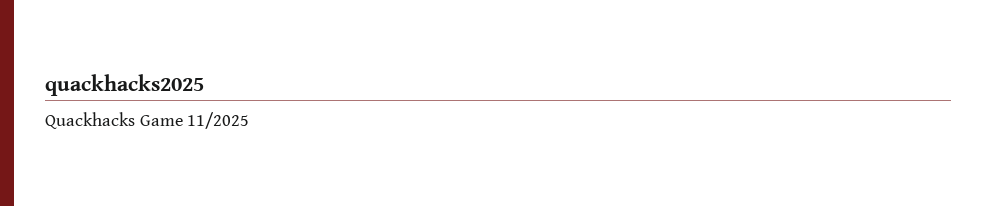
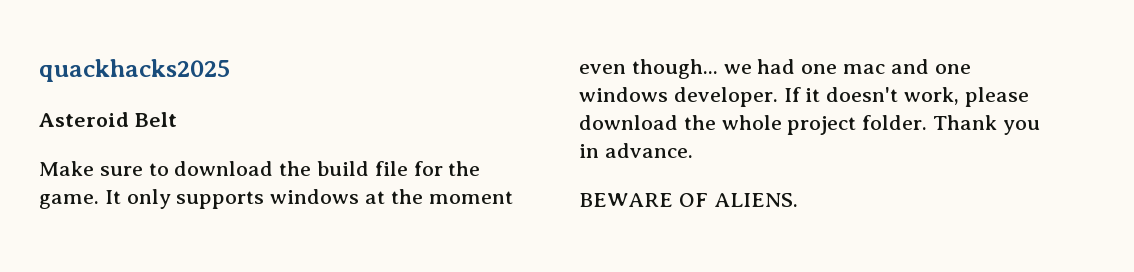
- Quackhacks Game 11/2025
+ Asteroid Belt
+ Make sure to download the build file for the game. It only supports windows at the moment even though... we had one mac and one windows developer. If it doesn't work, please download the whole project folder. Thank you in advance.
+ BEWARE OF ALIENS.

